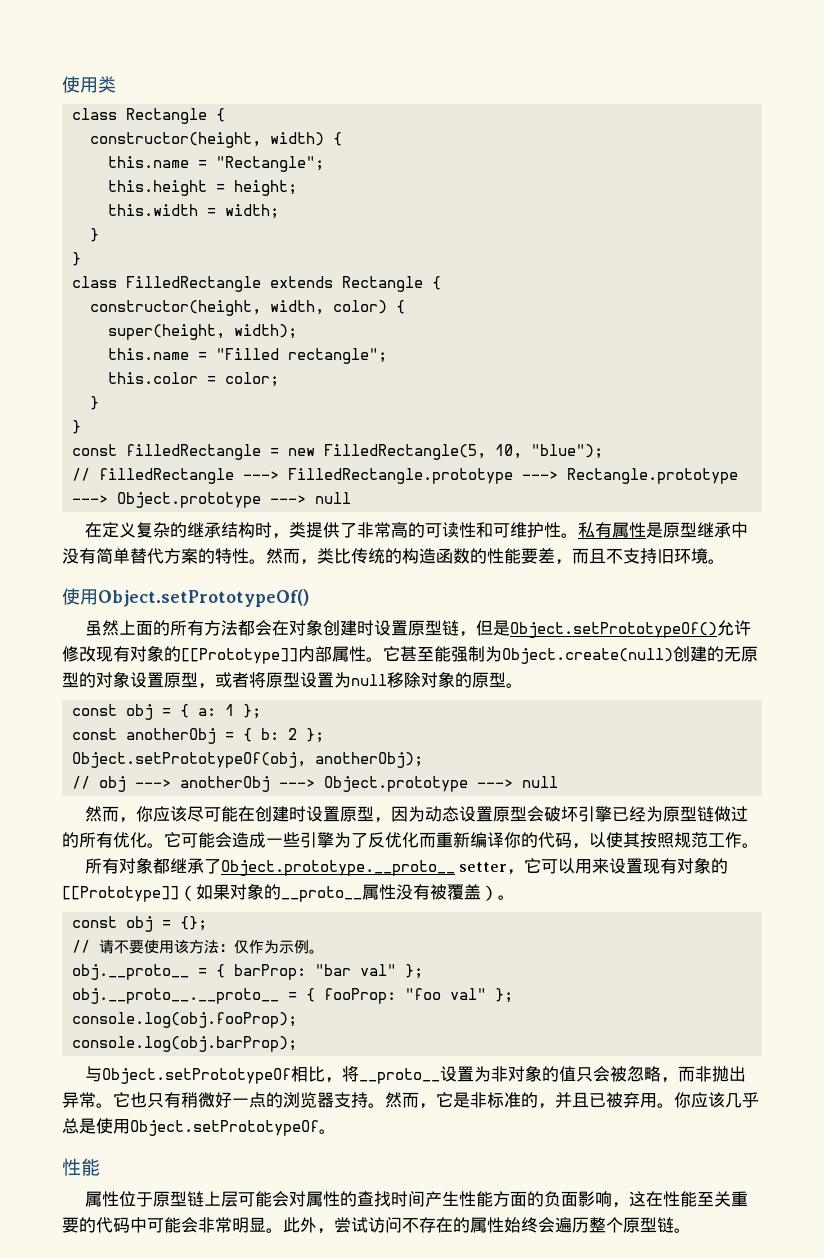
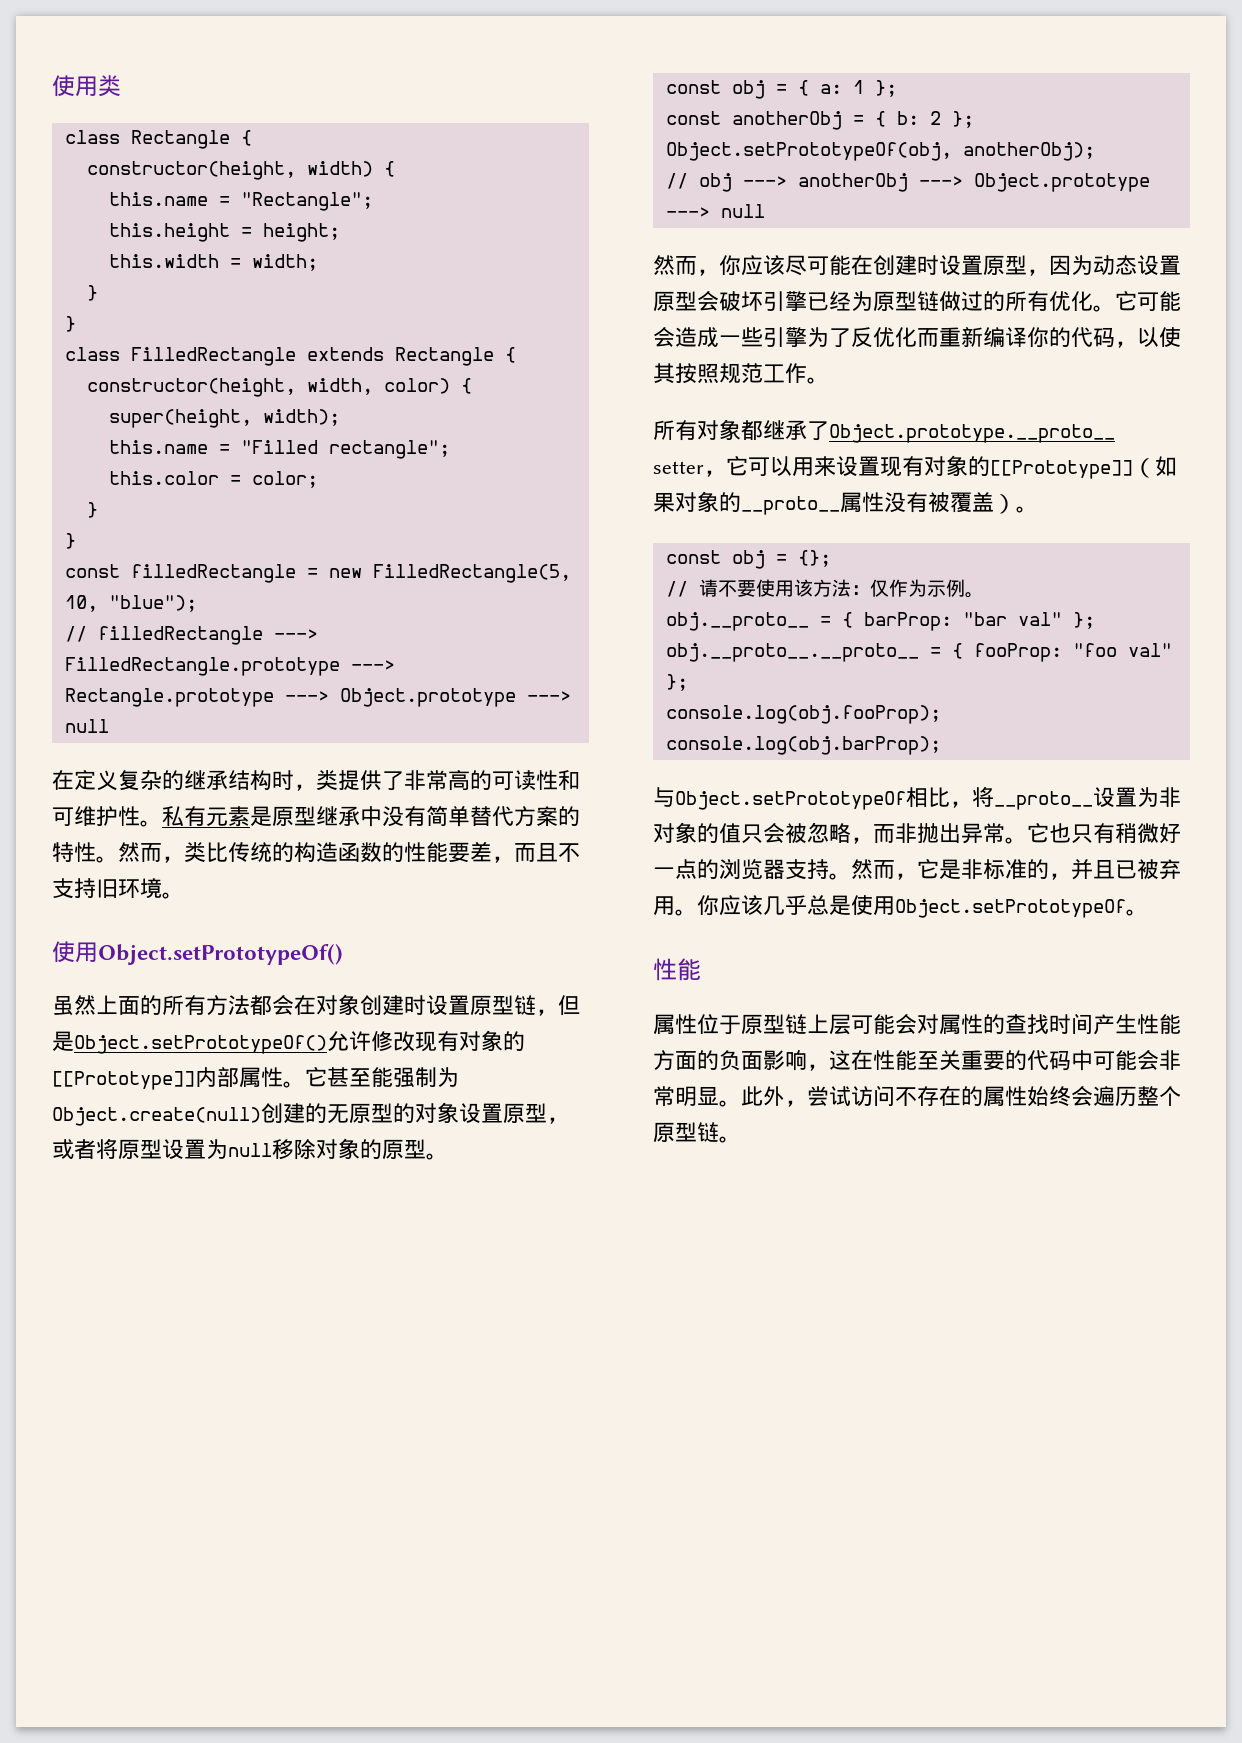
- 私有属性是原型继承中没有简单替代方案的特性。
+ 私有元素是原型继承中没有简单替代方案的特性。

